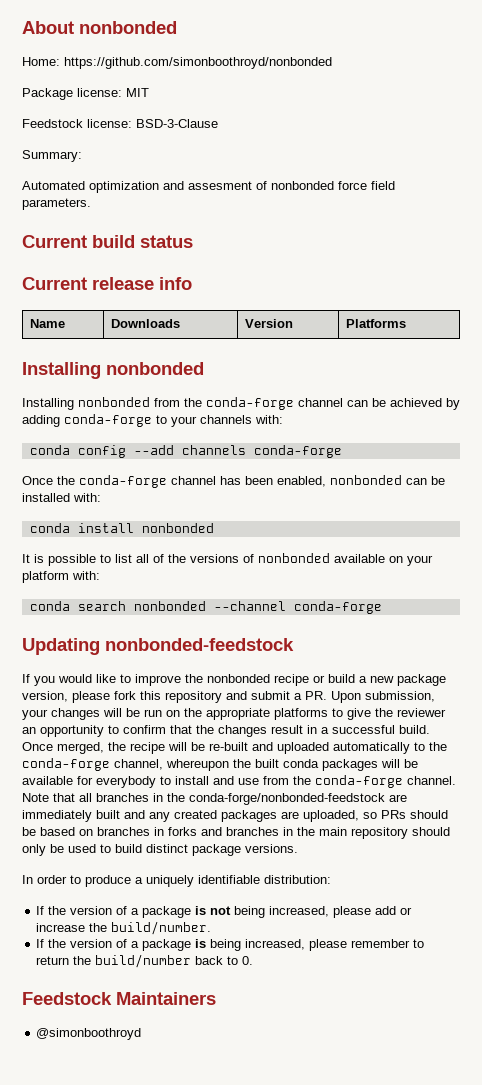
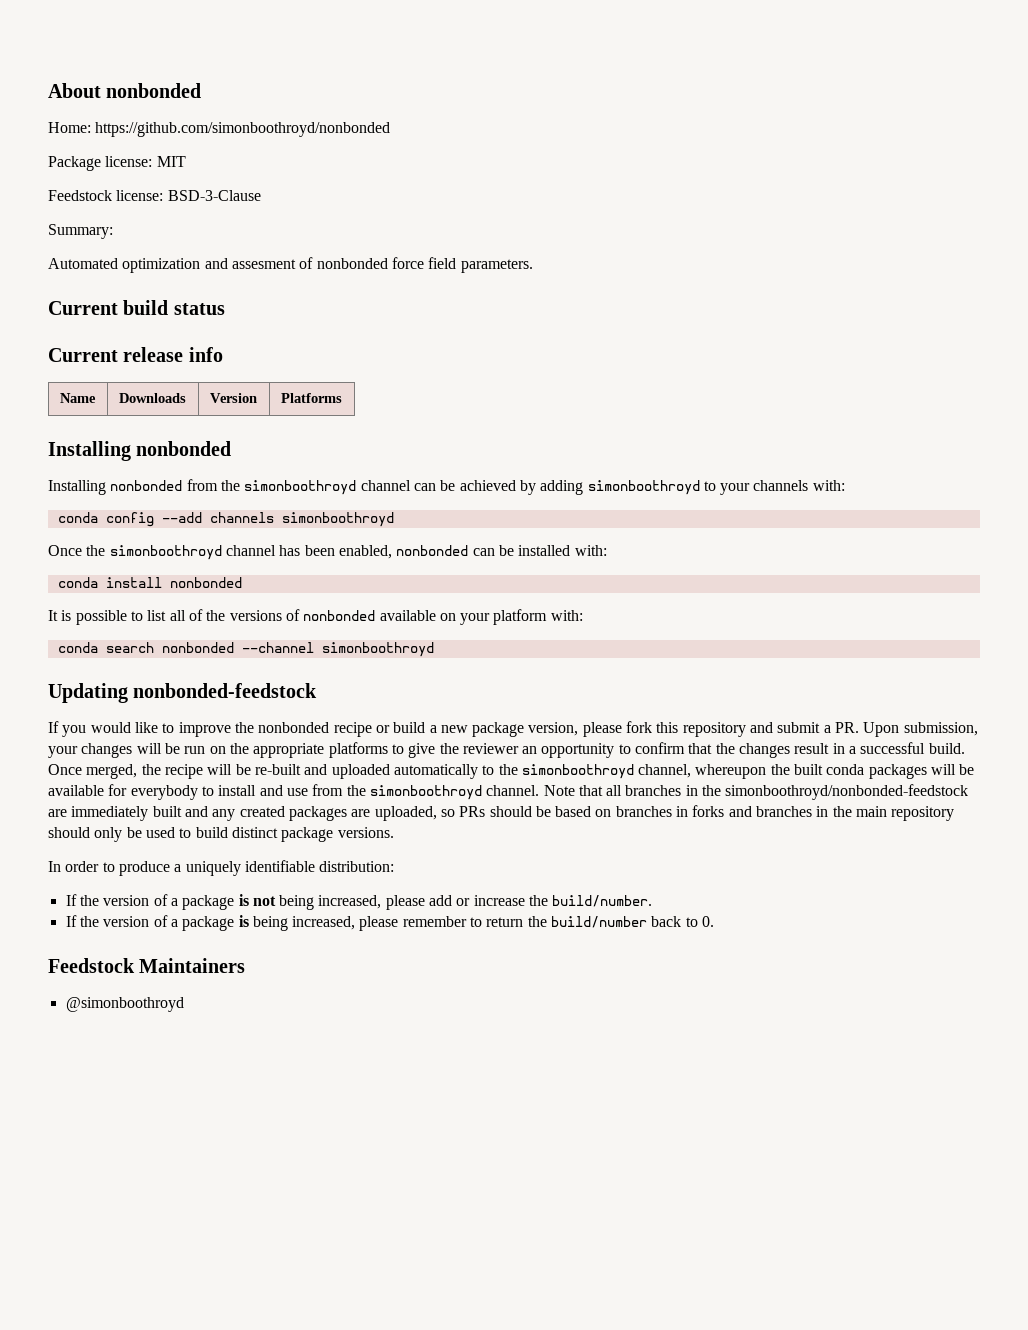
- Installing nonbonded from the conda-forge channel can be achieved by adding conda-forge to your channels with:
+ Installing nonbonded from the simonboothroyd channel can be achieved by adding simonboothroyd to your channels with:
- conda config --add channels conda-forge
+ conda config --add channels simonboothroyd
- Once the conda-forge channel has been enabled, nonbonded can be installed with:
+ Once the simonboothroyd channel has been enabled, nonbonded can be installed with:
- conda search nonbonded --channel conda-forge
+ conda search nonbonded --channel simonboothroyd
- Once merged, the recipe will be re-built and uploaded automatically to the conda-forge channel, whereupon the built conda packages will be available for everybody to install and use from the conda-forge channel.
+ Once merged, the recipe will be re-built and uploaded automatically to the simonboothroyd channel, whereupon the built conda packages will be available for everybody to install and use from the simonboothroyd channel.
- Note that all branches in the conda-forge/nonbonded-feedstock are immediately built and any created packages are uploaded, so PRs should be based on branches in forks and branches in the main repository should only be used to build distinct package versions.
+ Note that all branches in the simonboothroyd/nonbonded-feedstock are immediately built and any created packages are uploaded, so PRs should be based on branches in forks and branches in the main repository should only be used to build distinct package versions.

